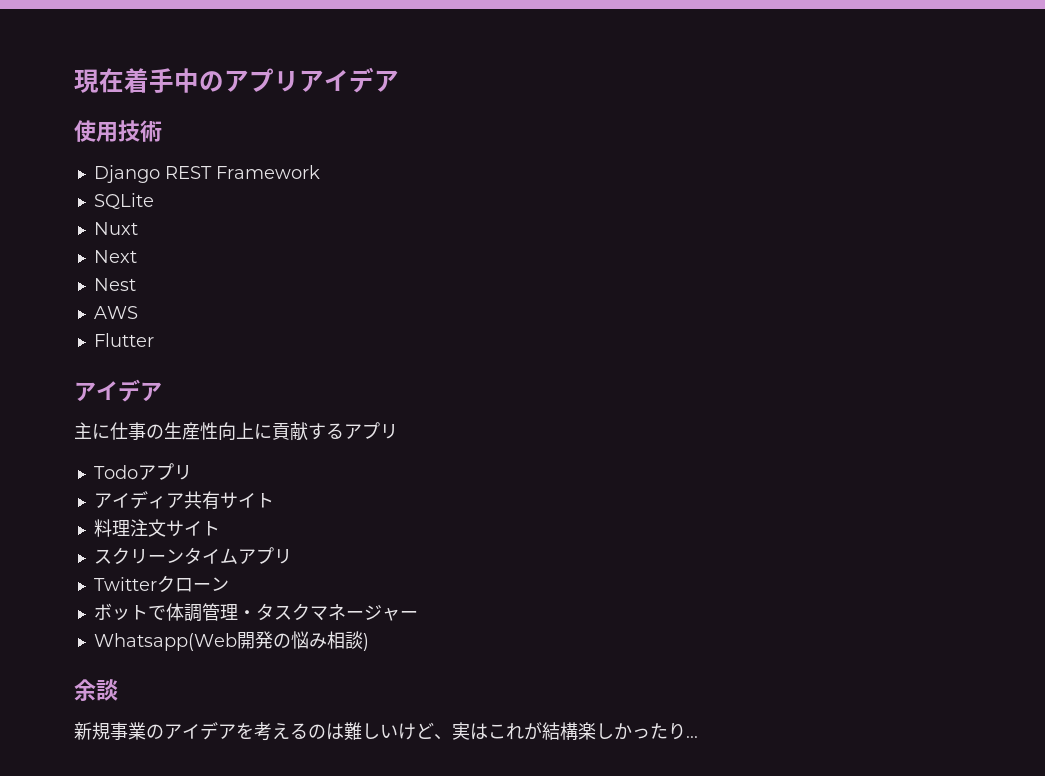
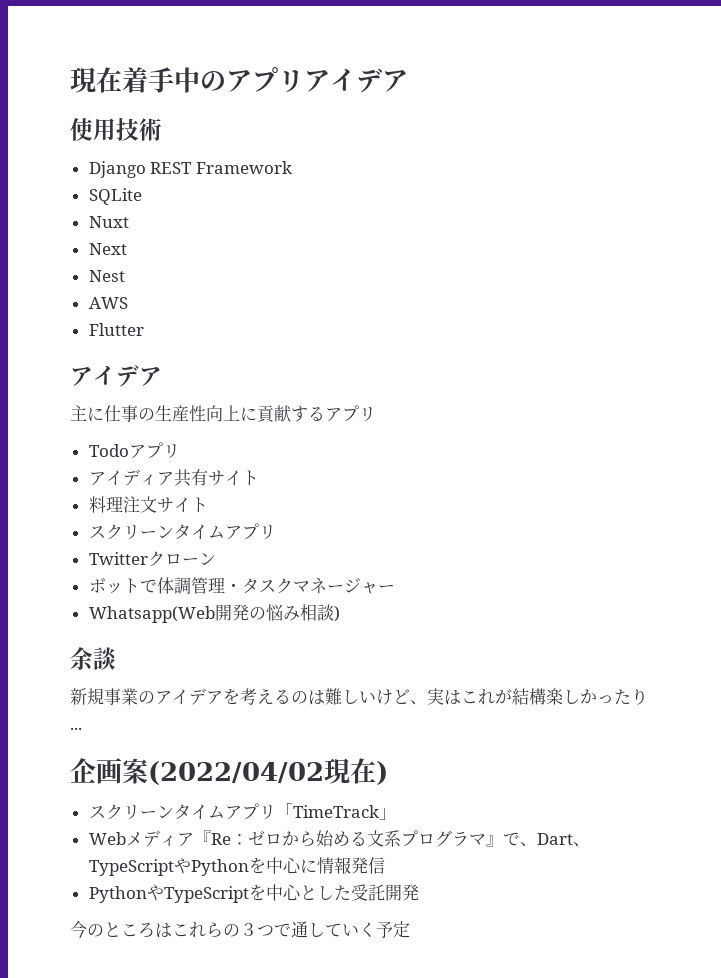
+ 企画案(2022/04/02現在)
+ スクリーンタイムアプリ「TimeTrack」
+ Webメディア『Re：ゼロから始める文系プログラマ』で、Dart、TypeScriptやPythonを中心に情報発信
+ PythonやTypeScriptを中心とした受託開発
+ 今のところはこれらの３つで通していく予定

